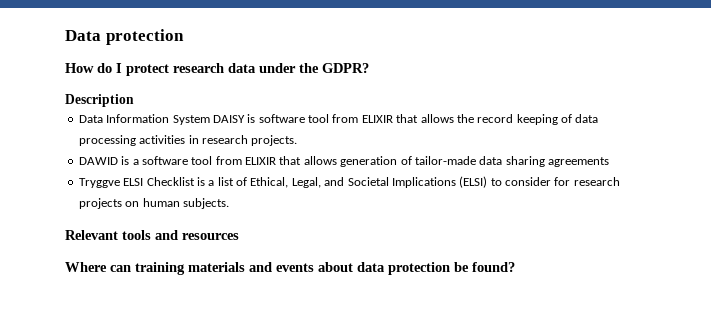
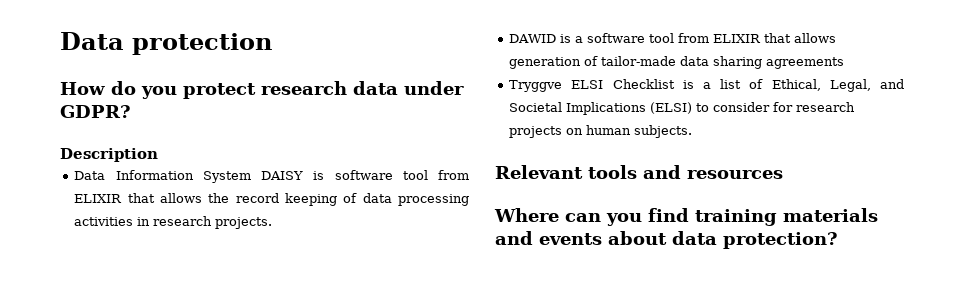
- How do I protect research data under the GDPR?
+ How do you protect research data under GDPR?
- Where can training materials and events about data protection be found?
+ Where can you find training materials and events about data protection?

